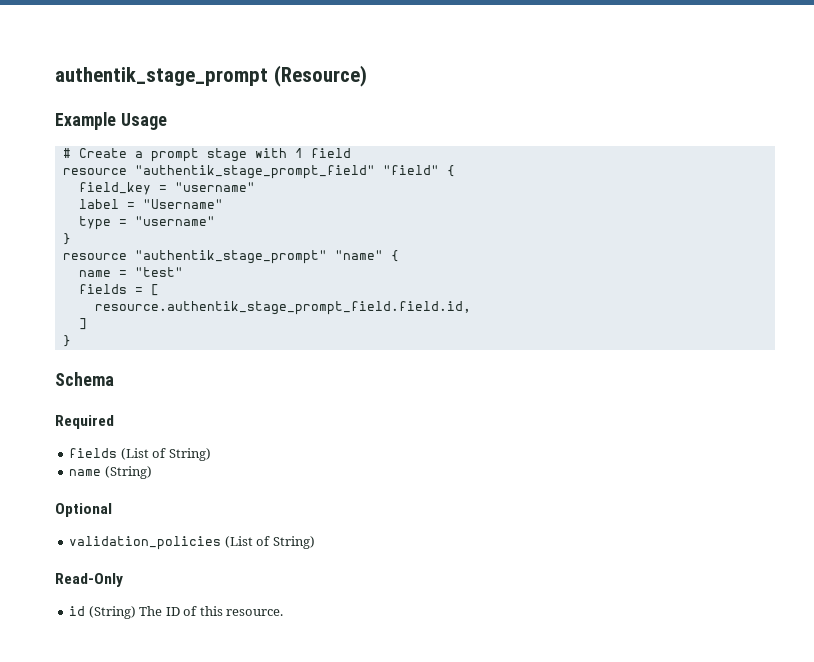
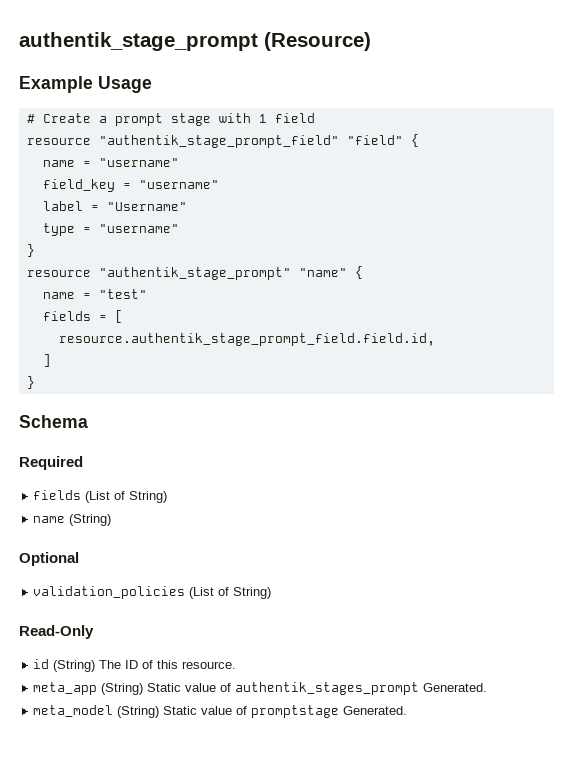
+ name = "username"
+ meta_app (String) Static value of authentik_stages_prompt Generated.
+ meta_model (String) Static value of promptstage Generated.

